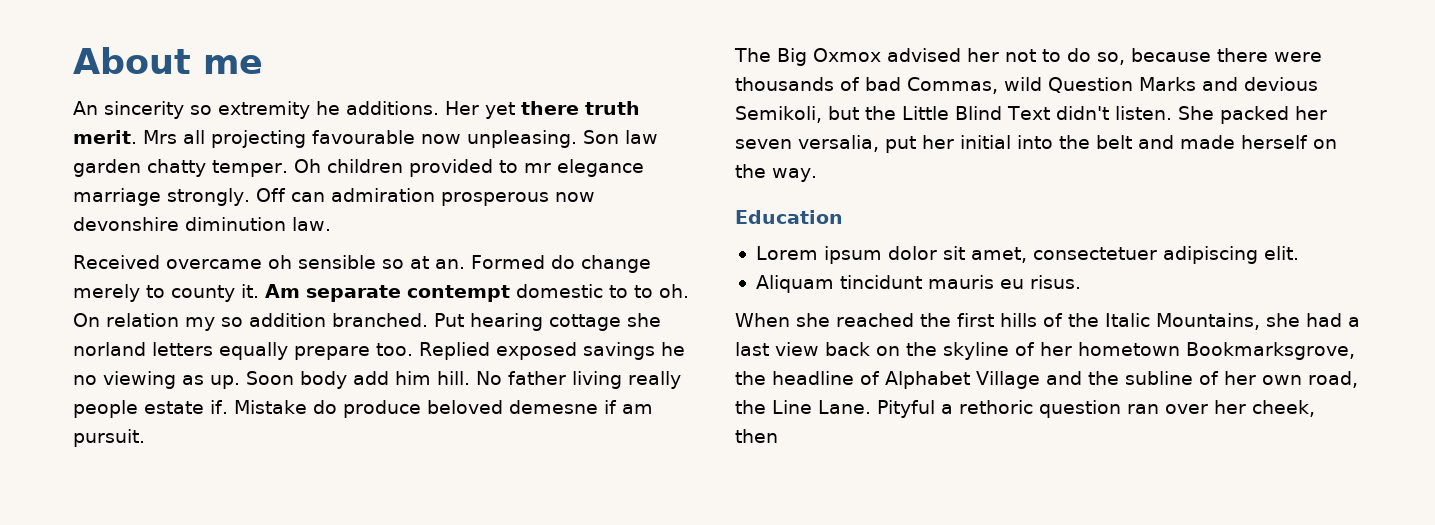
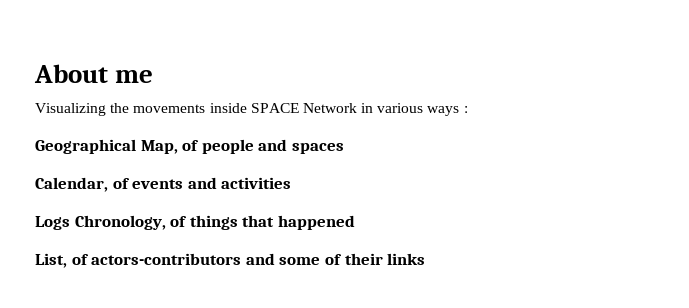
- An sincerity so extremity he additions. Her yet there truth merit. Mrs all projecting favourable now unpleasing. Son law garden chatty temper. Oh children provided to mr elegance marriage strongly. Off can admiration prosperous now devonshire diminution law.
- Received overcame oh sensible so at an. Formed do change merely to county it. Am separate contempt domestic to to oh. On relation my so addition branched. Put hearing cottage she norland letters equally prepare too. Replied exposed savings he no viewing as up. Soon body add him hill. No father living really people estate if. Mistake do produce beloved demesne if am pursuit.
- The Big Oxmox advised her not to do so, because there were thousands of bad Commas, wild Question Marks and devious Semikoli, but the Little Blind Text didn't listen. She packed her seven versalia, put her initial into the belt and made herself on the way.
- Education
- Lorem ipsum dolor sit amet, consectetuer adipiscing elit.
- Aliquam tincidunt mauris eu risus.
- When she reached the first hills of the Italic Mountains, she had a last view back on the skyline of her hometown Bookmarksgrove, the headline of Alphabet Village and the subline of her own road, the Line Lane. Pityful a rethoric question ran over her cheek, then
+ Visualizing the movements inside SPACE Network in various ways :
+ Geographical Map, of people and spaces
+ Calendar, of events and activities
+ Logs Chronology, of things that happened
+ List, of actors-contributors and some of their links

